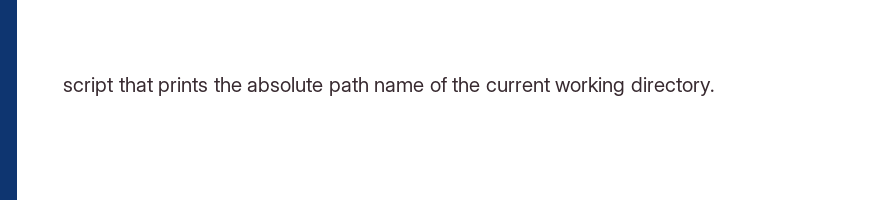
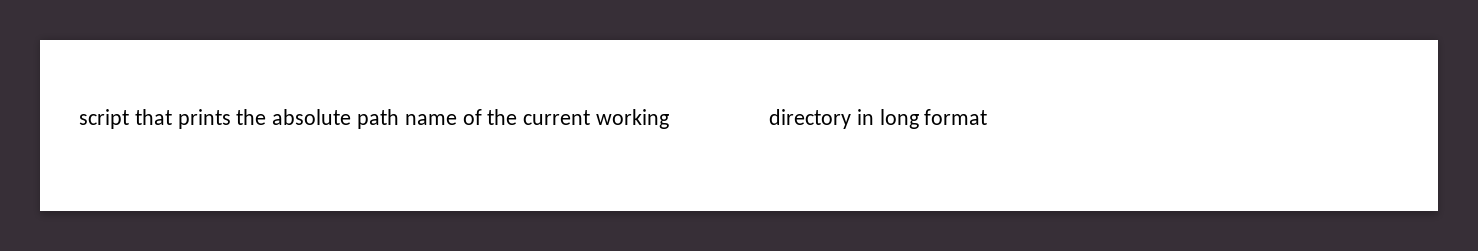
- script that prints the absolute path name of the current working directory.
+ script that prints the absolute path name of the current working directory in long format

